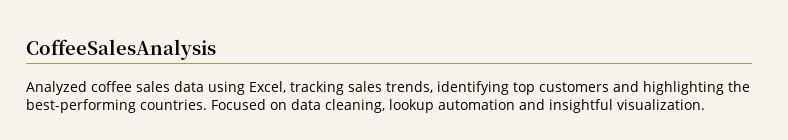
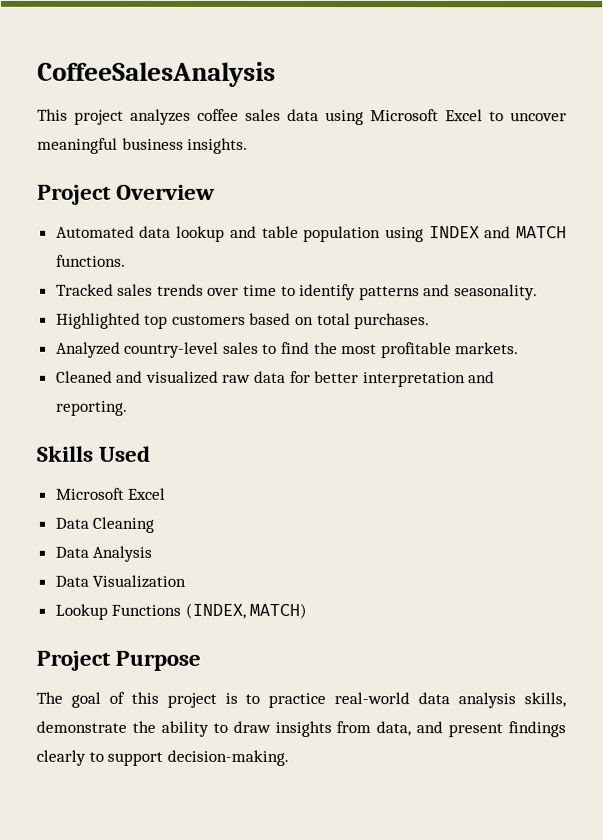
- Analyzed coffee sales data using Excel, tracking sales trends, identifying top customers and highlighting the best-performing countries. Focused on data cleaning, lookup automation and insightful visualization.
+ This project analyzes coffee sales data using Microsoft Excel to uncover meaningful business insights.
+ Project Overview
+ Automated data lookup and table population using INDEX and MATCH functions.
+ Tracked sales trends over time to identify patterns and seasonality.
+ Highlighted top customers based on total purchases.
+ Analyzed country-level sales to find the most profitable markets.
+ Cleaned and visualized raw data for better interpretation and reporting.
+ Skills Used
+ Microsoft Excel
+ Data Cleaning
+ Data Analysis
+ Data Visualization
+ Lookup Functions (INDEX, MATCH)
+ Project Purpose
+ The goal of this project is to practice real-world data analysis skills, demonstrate the ability to draw insights from data, and present findings clearly to support decision-making.

